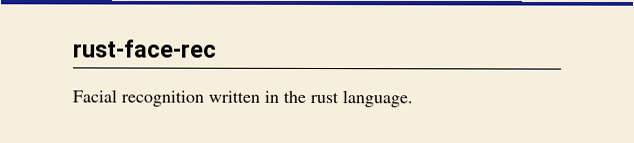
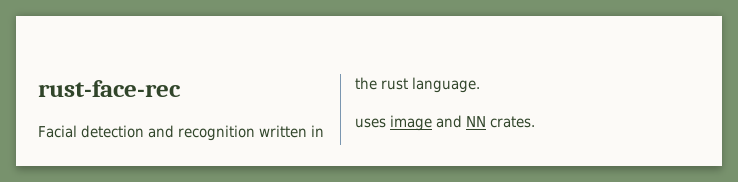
- Facial recognition written in the rust language.
+ Facial detection and recognition written in the rust language.
+ uses image and NN crates.

